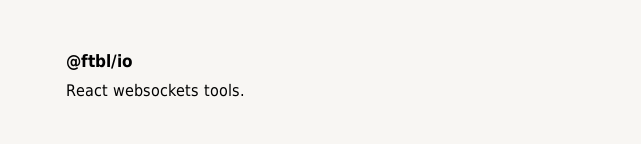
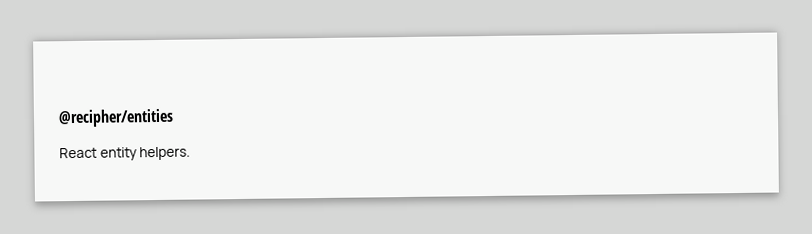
- @ftbl/io
+ @recipher/entities
- React websockets tools.
+ React entity helpers.

